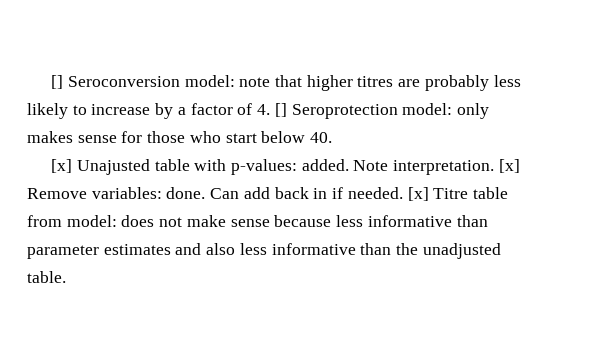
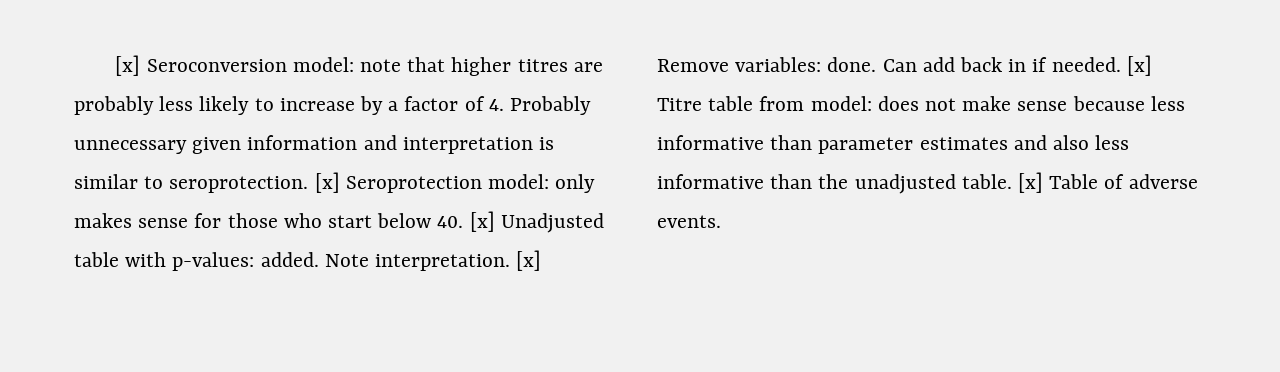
- [] Seroconversion model: note that higher titres are probably less likely to increase by a factor of 4. [] Seroprotection model: only makes sense for those who start below 40.
- [x] Unajusted table with p-values: added.
+ [x] Seroconversion model: note that higher titres are probably less likely to increase by a factor of 4. Probably unnecessary given information and interpretation is similar to seroprotection. [x] Seroprotection model: only makes sense for those who start below 40. [x] Unadjusted table with p-values: added.
+ [x] Table of adverse events.

